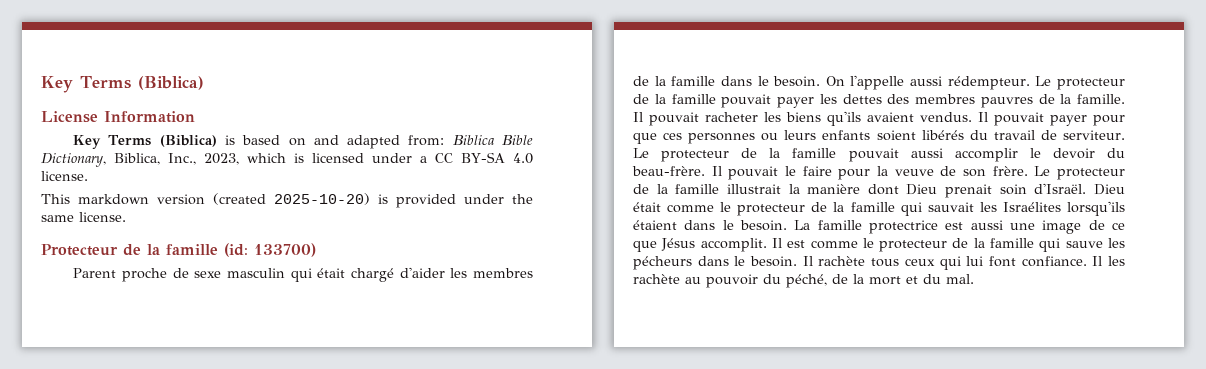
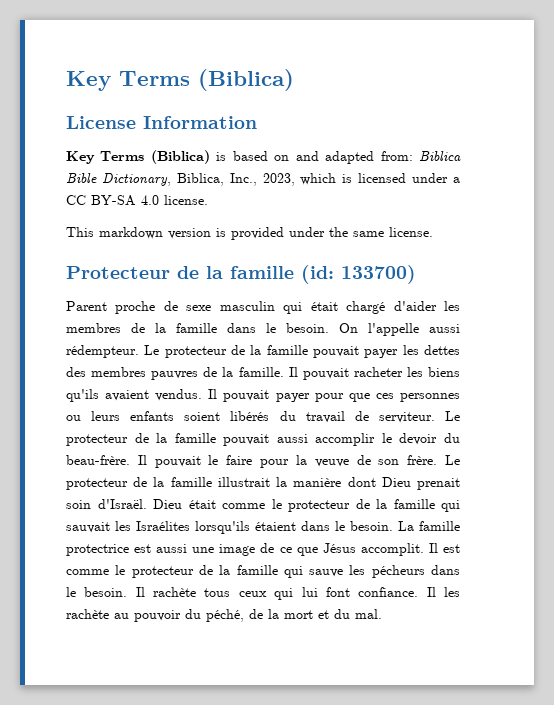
- This markdown version (created 2025-10-20) is provided under the same license.
+ This markdown version is provided under the same license.

